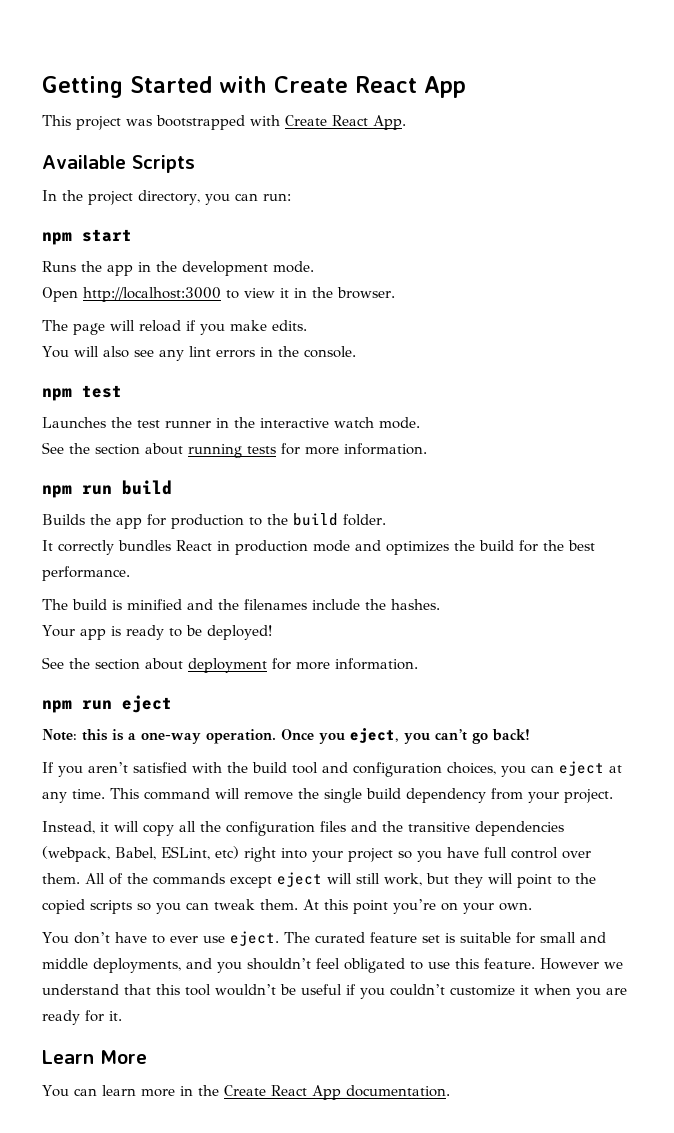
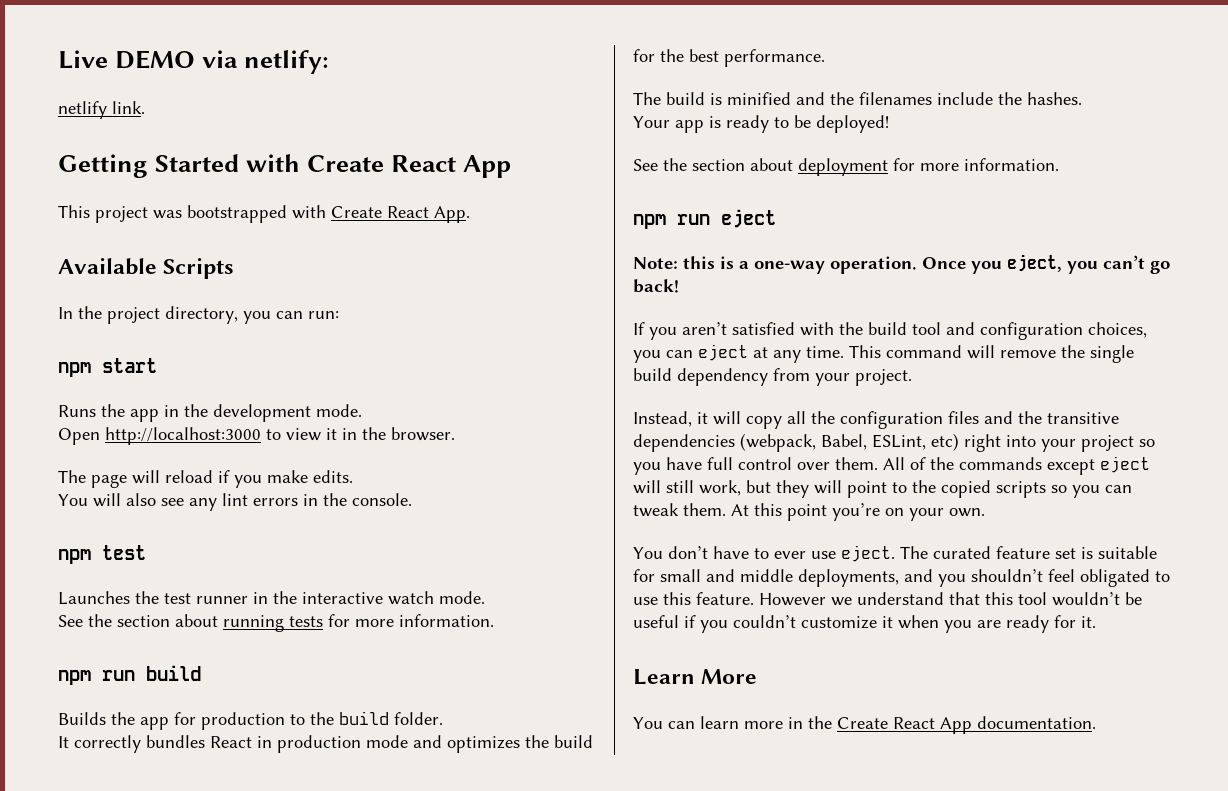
+ Live DEMO via netlify:
+ netlify link.

